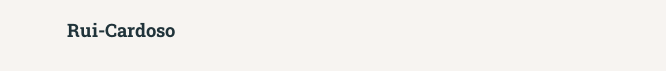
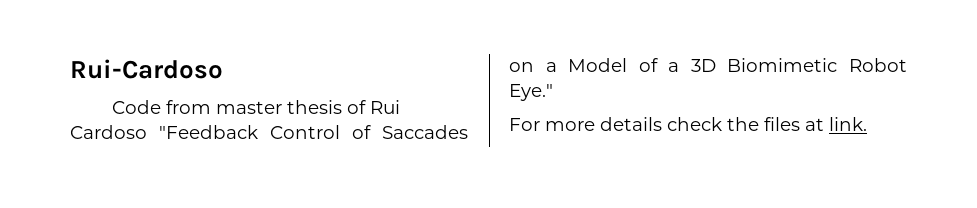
+ Code from master thesis of Rui Cardoso "Feedback Control of Saccades on a Model of a 3D Biomimetic Robot Eye."
+ For more details check the files at link.

